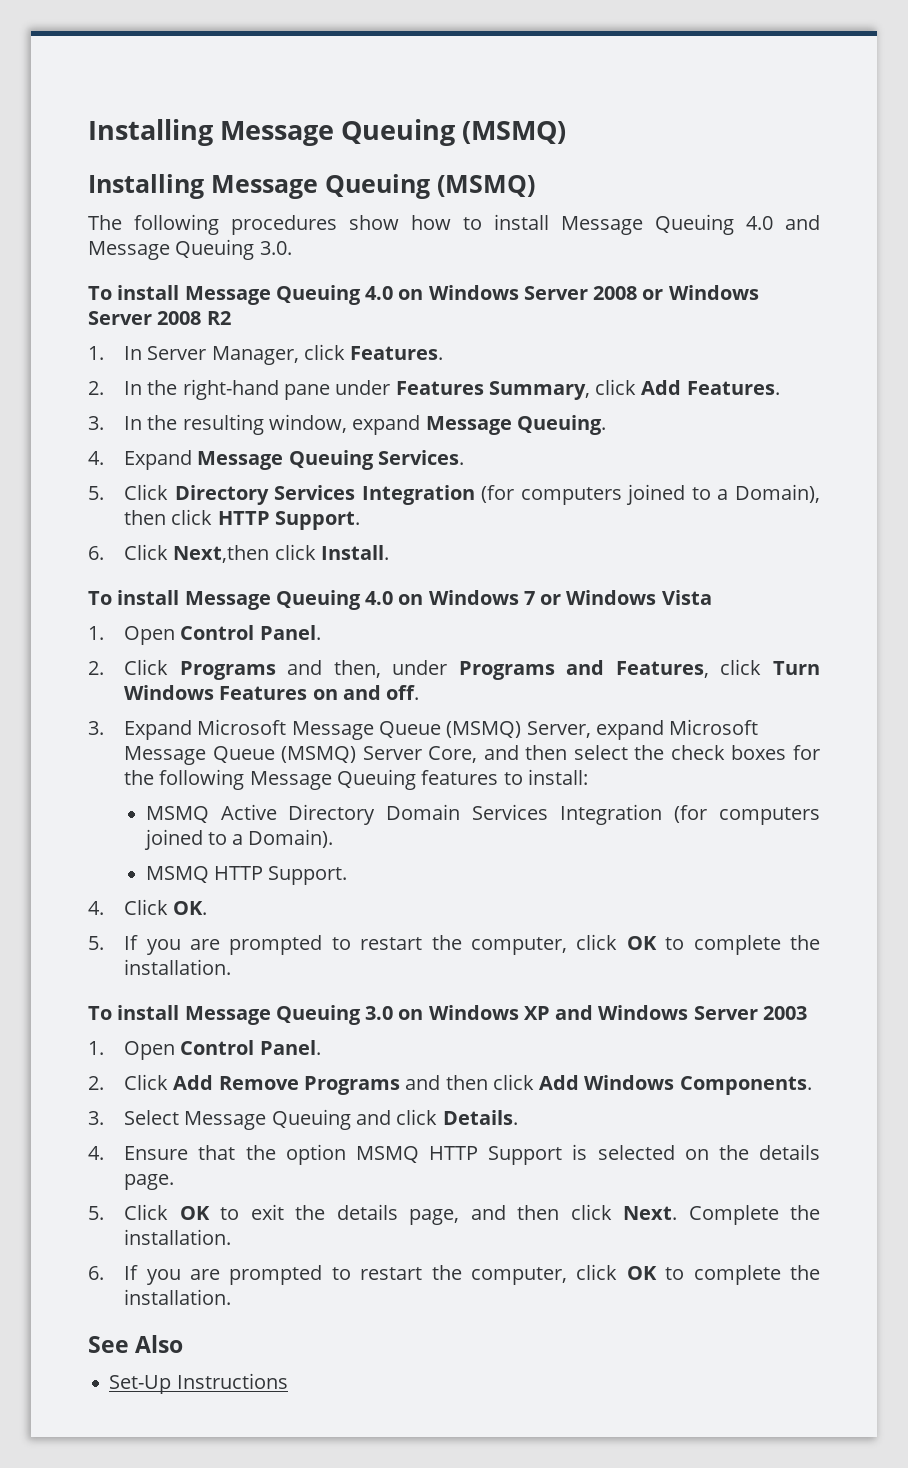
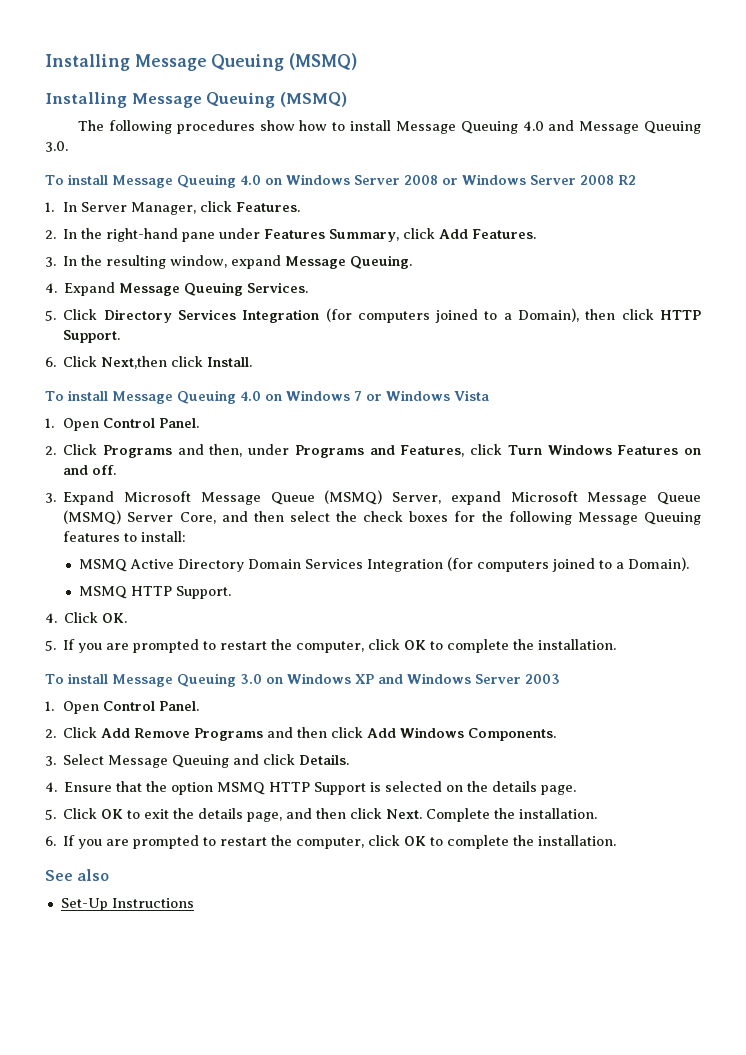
- See Also
+ See also

